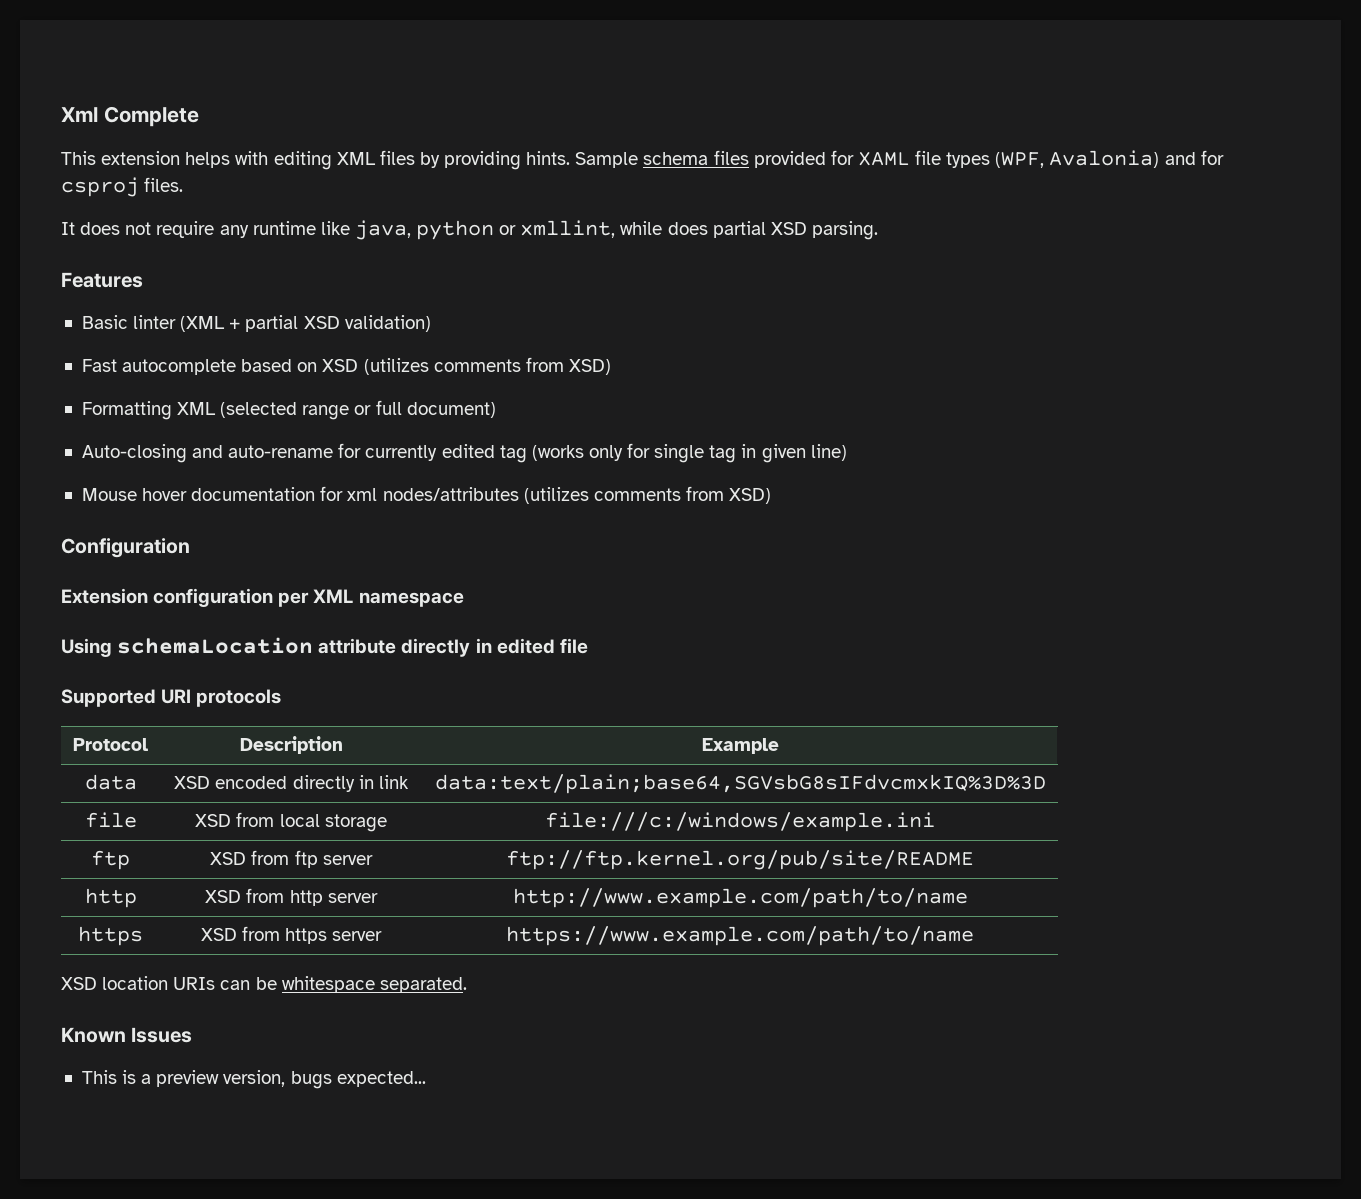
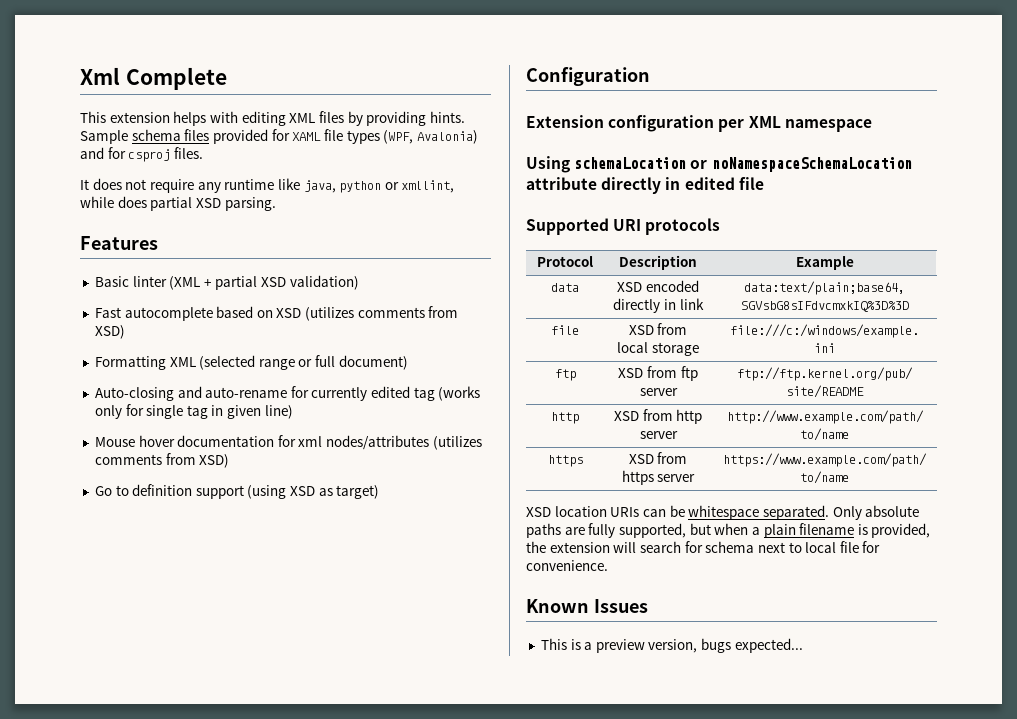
+ Go to definition support (using XSD as target)
- Using schemaLocation attribute directly in edited file
+ Using schemaLocation or noNamespaceSchemaLocation attribute directly in edited file
+ Only absolute paths are fully supported, but when a plain filename is provided, the extension will search for schema next to local file for convenience.

